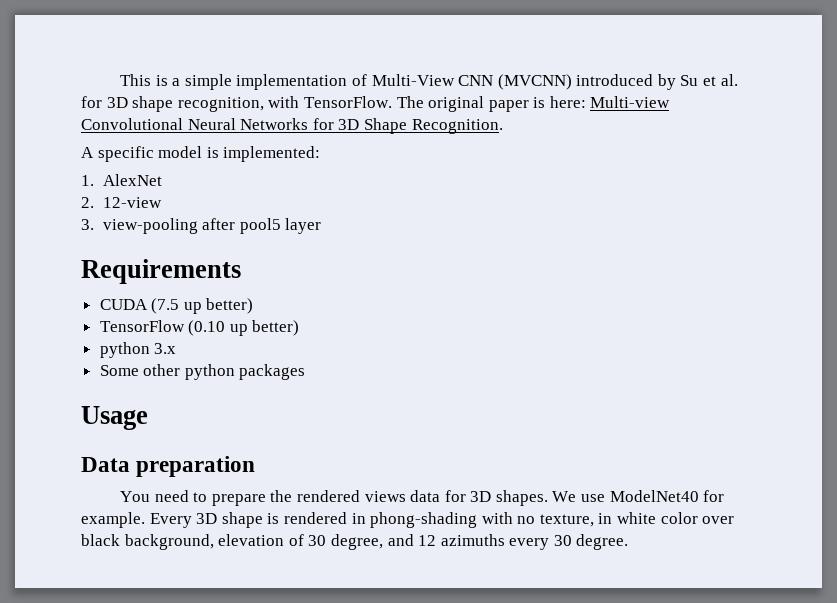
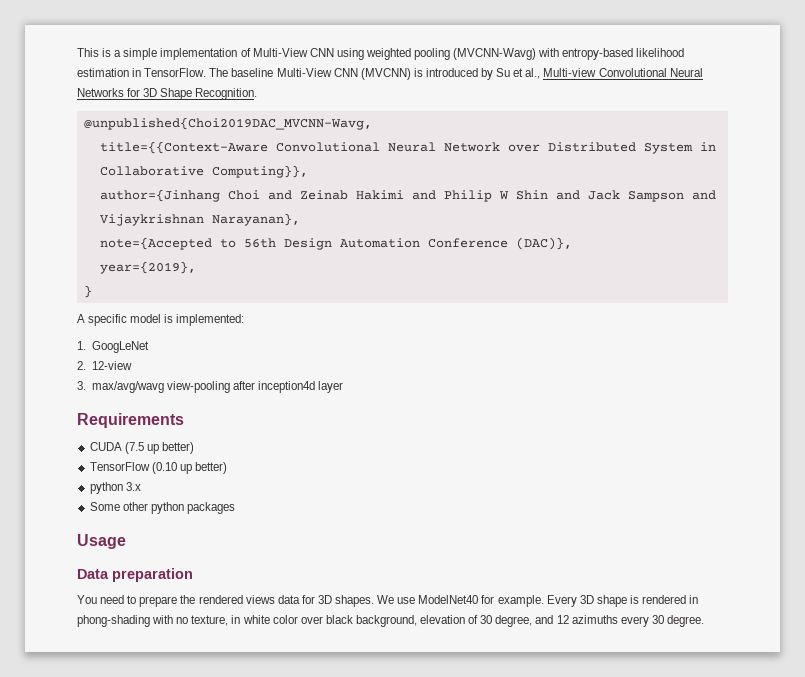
- This is a simple implementation of Multi-View CNN (MVCNN) introduced by Su et al. for 3D shape recognition, with TensorFlow. The original paper is here: Multi-view Convolutional Neural Networks for 3D Shape Recognition.
+ This is a simple implementation of Multi-View CNN using weighted pooling (MVCNN-Wavg) with entropy-based likelihood estimation in TensorFlow. The baseline Multi-View CNN (MVCNN) is introduced by Su et al., Multi-view Convolutional Neural Networks for 3D Shape Recognition.
+ @unpublished{Choi2019DAC_MVCNN-Wavg,
+ title={{Context-Aware Convolutional Neural Network over Distributed System in Collaborative Computing}},
+ author={Jinhang Choi and Zeinab Hakimi and Philip W Shin and Jack Sampson and Vijaykrishnan Narayanan},
+ note={Accepted to 56th Design Automation Conference (DAC)},
+ year={2019},
+ }
- 1. AlexNet
+ 1. GoogLeNet
- 3. view-pooling after pool5 layer
+ 3. max/avg/wavg view-pooling after inception4d layer

